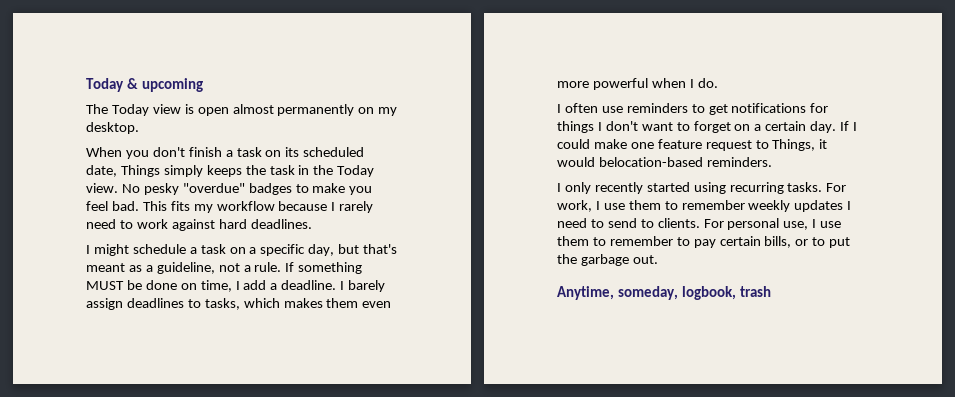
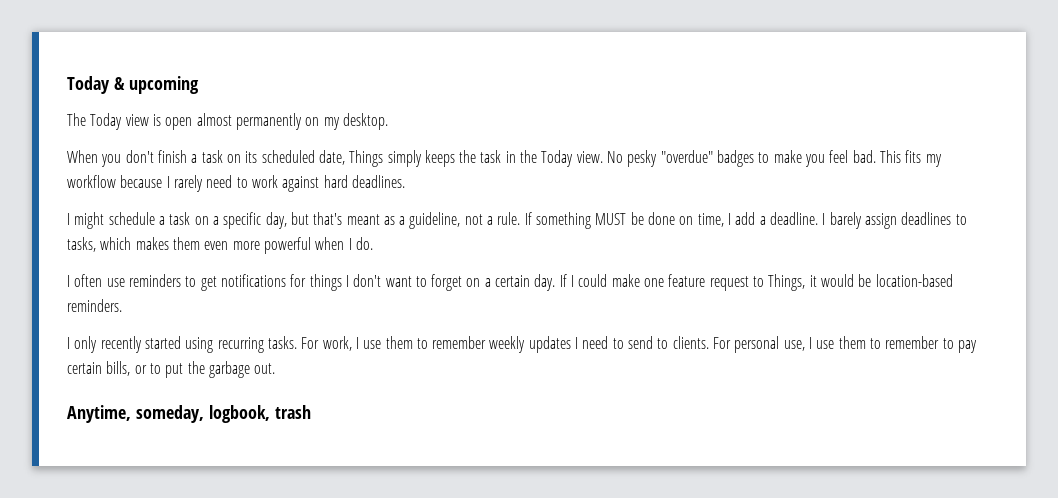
- If I could make one feature request to Things, it would belocation-based reminders.
+ If I could make one feature request to Things, it would be location-based reminders.

